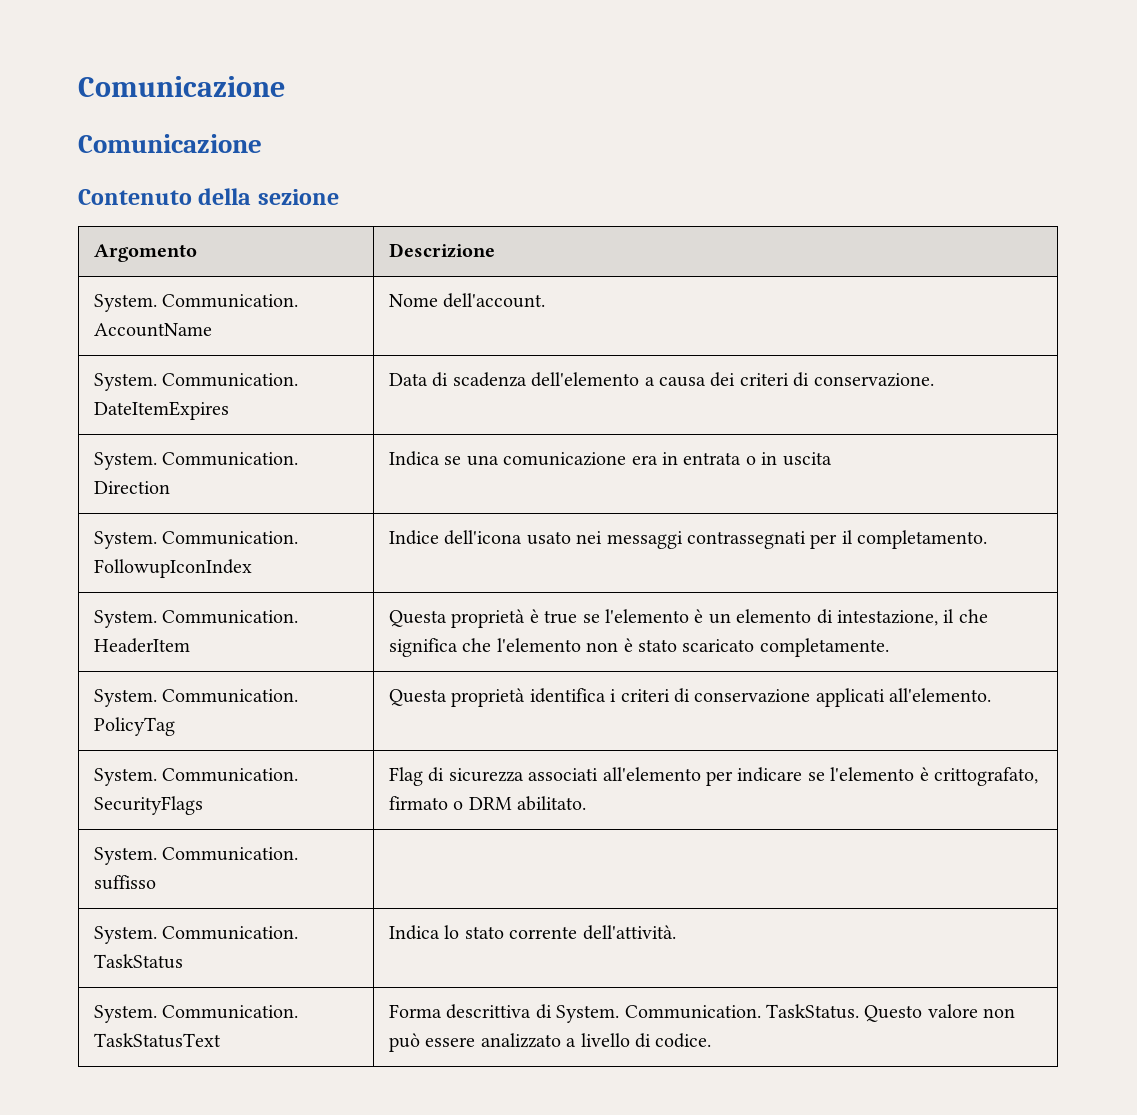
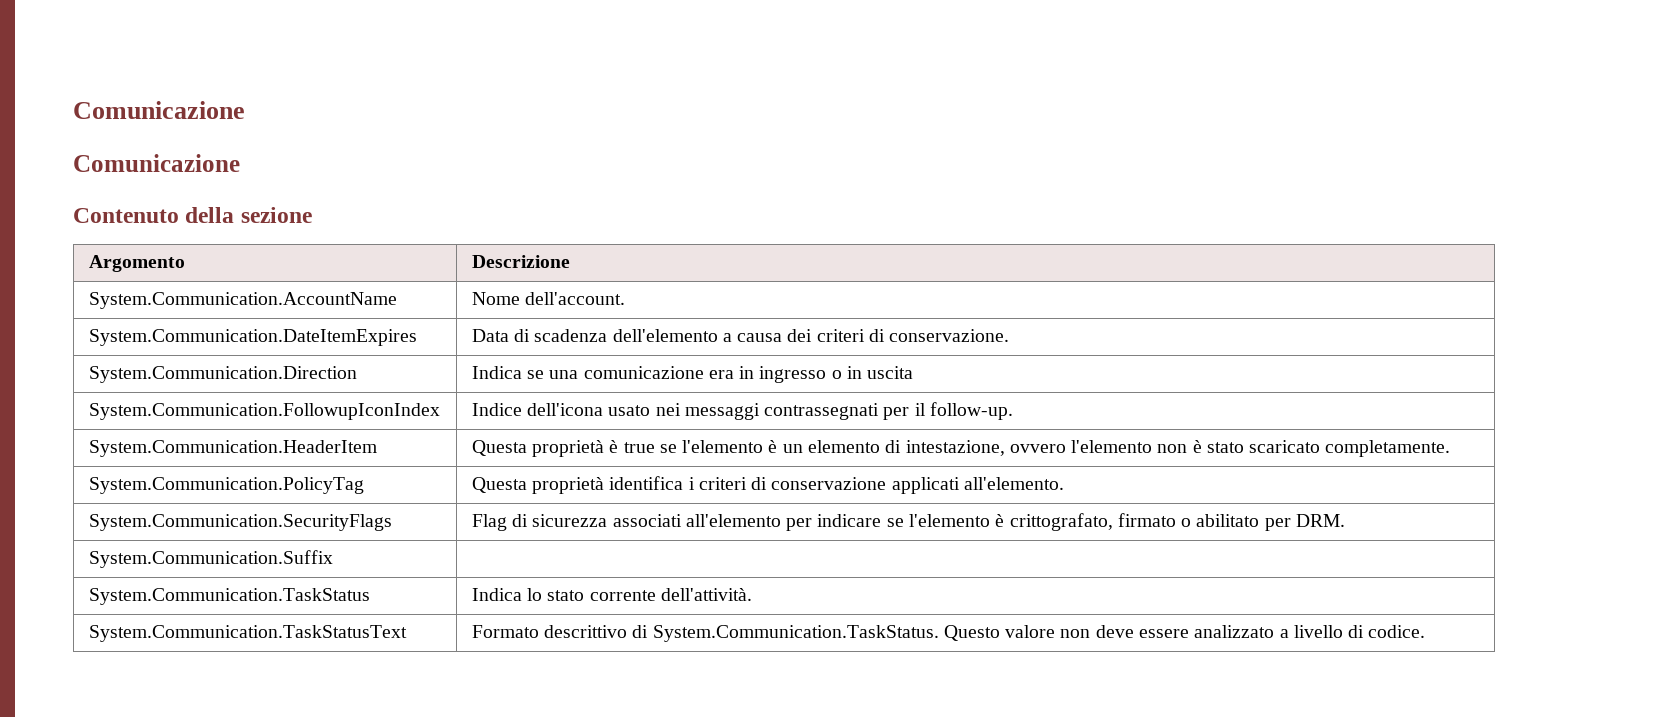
- System. Communication. AccountName | Nome dell'account.
+ System.Communication.AccountName | Nome dell'account.
- System. Communication. DateItemExpires | Data di scadenza dell'elemento a causa dei criteri di conservazione.
+ System.Communication.DateItemExpires | Data di scadenza dell'elemento a causa dei criteri di conservazione.
- System. Communication. Direction | Indica se una comunicazione era in entrata o in uscita
+ System.Communication.Direction | Indica se una comunicazione era in ingresso o in uscita
- System. Communication. FollowupIconIndex | Indice dell'icona usato nei messaggi contrassegnati per il completamento.
- System. Communication. HeaderItem | Questa proprietà è true se l'elemento è un elemento di intestazione, il che significa che l'elemento non è stato scaricato completamente.
+ System.Communication.FollowupIconIndex | Indice dell'icona usato nei messaggi contrassegnati per il follow-up.
+ System.Communication.HeaderItem | Questa proprietà è true se l'elemento è un elemento di intestazione, ovvero l'elemento non è stato scaricato completamente.
- System. Communication. PolicyTag | Questa proprietà identifica i criteri di conservazione applicati all'elemento.
+ System.Communication.PolicyTag | Questa proprietà identifica i criteri di conservazione applicati all'elemento.
- System. Communication. SecurityFlags | Flag di sicurezza associati all'elemento per indicare se l'elemento è crittografato, firmato o DRM abilitato.
- System. Communication. suffisso |
- System. Communication. TaskStatus | Indica lo stato corrente dell'attività.
+ System.Communication.SecurityFlags | Flag di sicurezza associati all'elemento per indicare se l'elemento è crittografato, firmato o abilitato per DRM.
+ System.Communication.Suffix |
+ System.Communication.TaskStatus | Indica lo stato corrente dell'attività.
- System. Communication. TaskStatusText | Forma descrittiva di System. Communication. TaskStatus. Questo valore non può essere analizzato a livello di codice.
+ System.Communication.TaskStatusText | Formato descrittivo di System.Communication.TaskStatus. Questo valore non deve essere analizzato a livello di codice.

